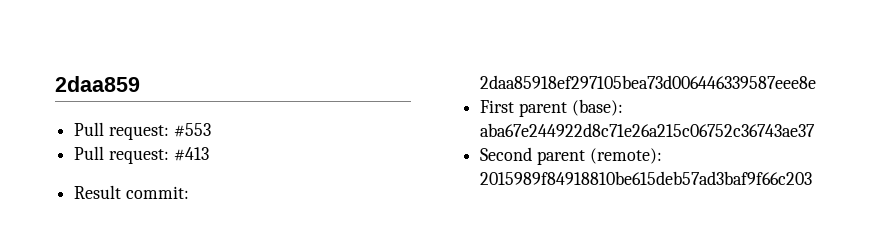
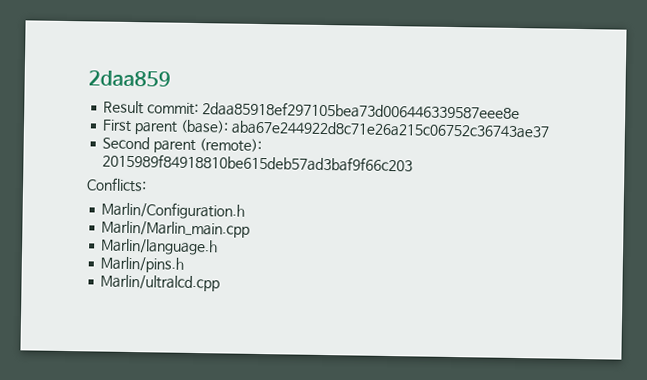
- Pull request: #553
- Pull request: #413
+ Conflicts:
+ Marlin/Configuration.h
+ Marlin/Marlin_main.cpp
+ Marlin/language.h
+ Marlin/pins.h
+ Marlin/ultralcd.cpp

